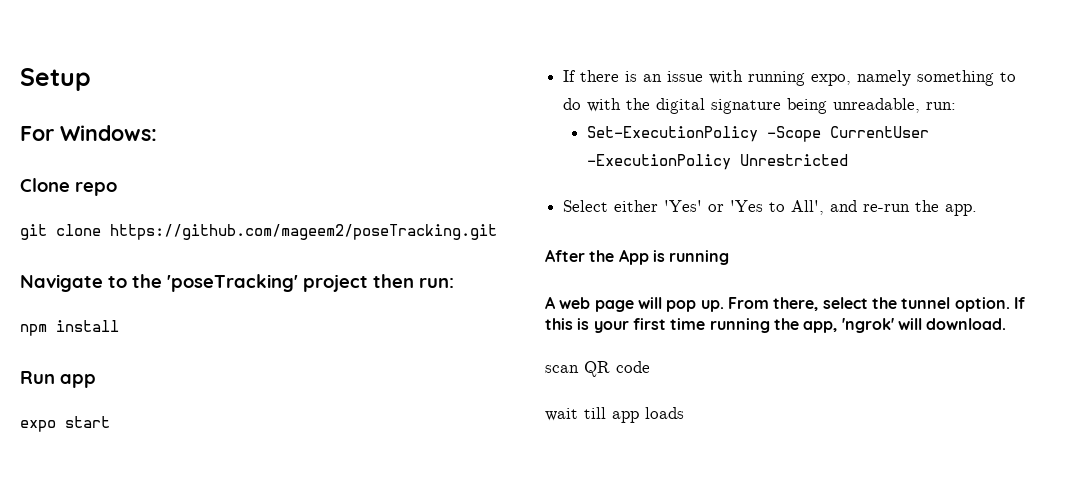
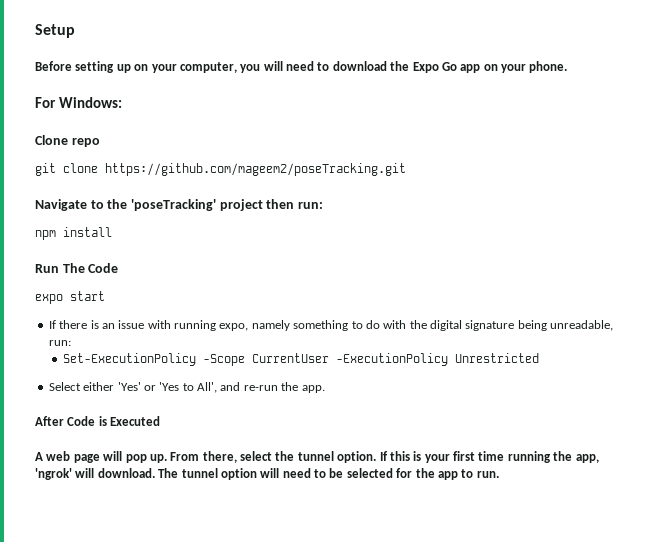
+ Before setting up on your computer, you will need to download the Expo Go app on your phone.
- Run app
+ Run The Code
- After the App is running
+ After Code is Executed
- If this is your first time running the app, 'ngrok' will download.
- scan QR code
- wait till app loads
+ If this is your first time running the app, 'ngrok' will download. The tunnel option will need to be selected for the app to run.

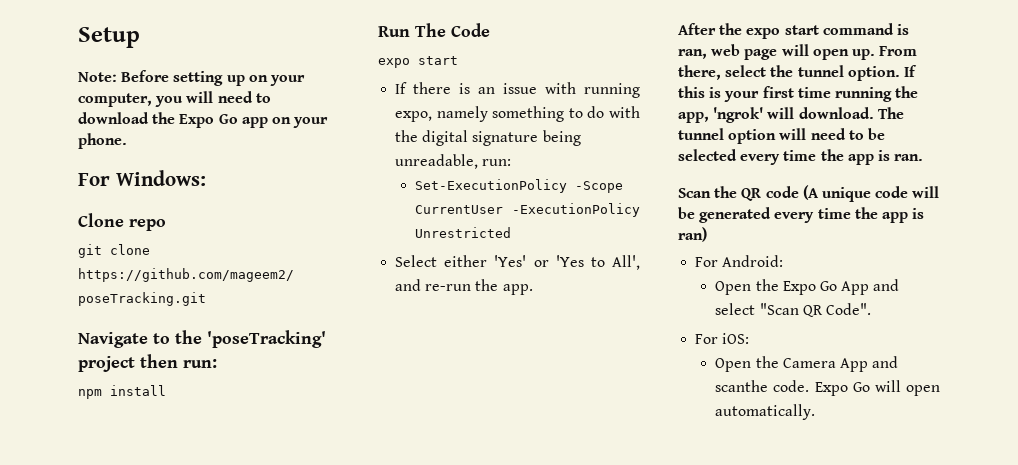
- Before setting up on your computer, you will need to download the Expo Go app on your phone.
+ Note: Before setting up on your computer, you will need to download the Expo Go app on your phone.
- After Code is Executed
- A web page will pop up.
+ After the expo start command is ran, web page will open up.
- The tunnel option will need to be selected for the app to run.
+ The tunnel option will need to be selected every time the app is ran.
+ Scan the QR code (A unique code will be generated every time the app is ran)
+ For Android:
+ Open the Expo Go App and select "Scan QR Code".
+ For iOS:
+ Open the Camera App and scanthe code. Expo Go will open automatically.

